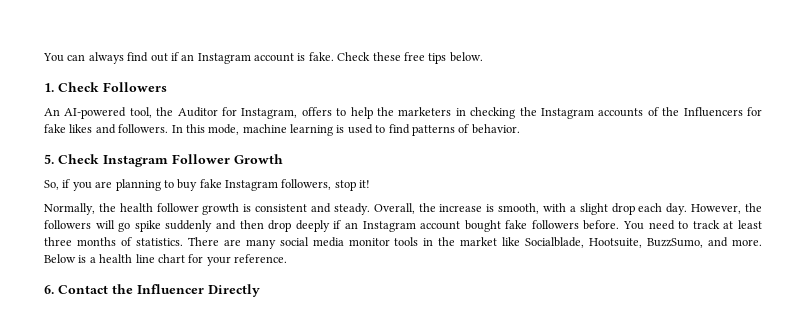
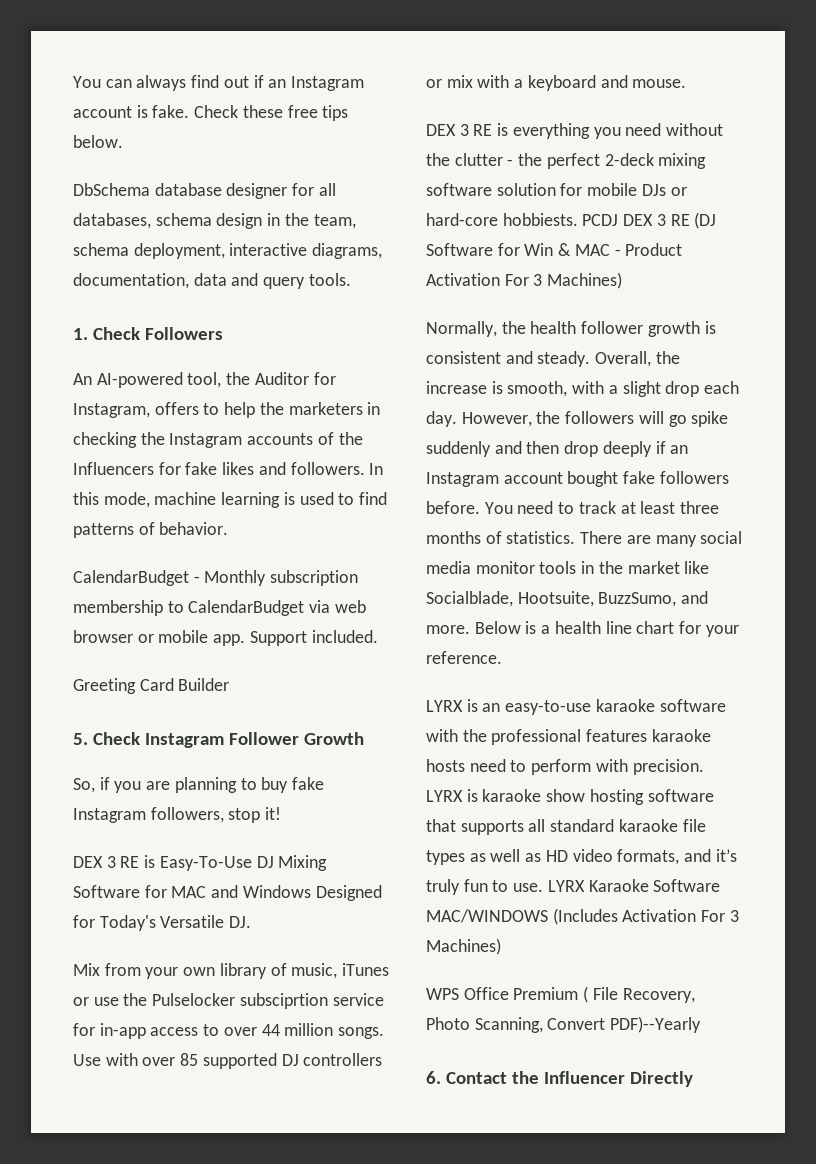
+ DbSchema database designer for all databases, schema design in the team, schema deployment, interactive diagrams, documentation, data and query tools.
+ CalendarBudget - Monthly subscription membership to CalendarBudget via web browser or mobile app. Support included.
+ Greeting Card Builder
+ DEX 3 RE is Easy-To-Use DJ Mixing Software for MAC and Windows Designed for Today's Versatile DJ.
+ Mix from your own library of music, iTunes or use the Pulselocker subsciprtion service for in-app access to over 44 million songs. Use with over 85 supported DJ controllers or mix with a keyboard and mouse.
+ DEX 3 RE is everything you need without the clutter - the perfect 2-deck mixing software solution for mobile DJs or hard-core hobbiests. PCDJ DEX 3 RE (DJ Software for Win & MAC - Product Activation For 3 Machines)
+ LYRX is an easy-to-use karaoke software with the professional features karaoke hosts need to perform with precision. LYRX is karaoke show hosting software that supports all standard karaoke file types as well as HD video formats, and it’s truly fun to use. LYRX Karaoke Software MAC/WINDOWS (Includes Activation For 3 Machines)
+ WPS Office Premium ( File Recovery, Photo Scanning, Convert PDF)--Yearly

